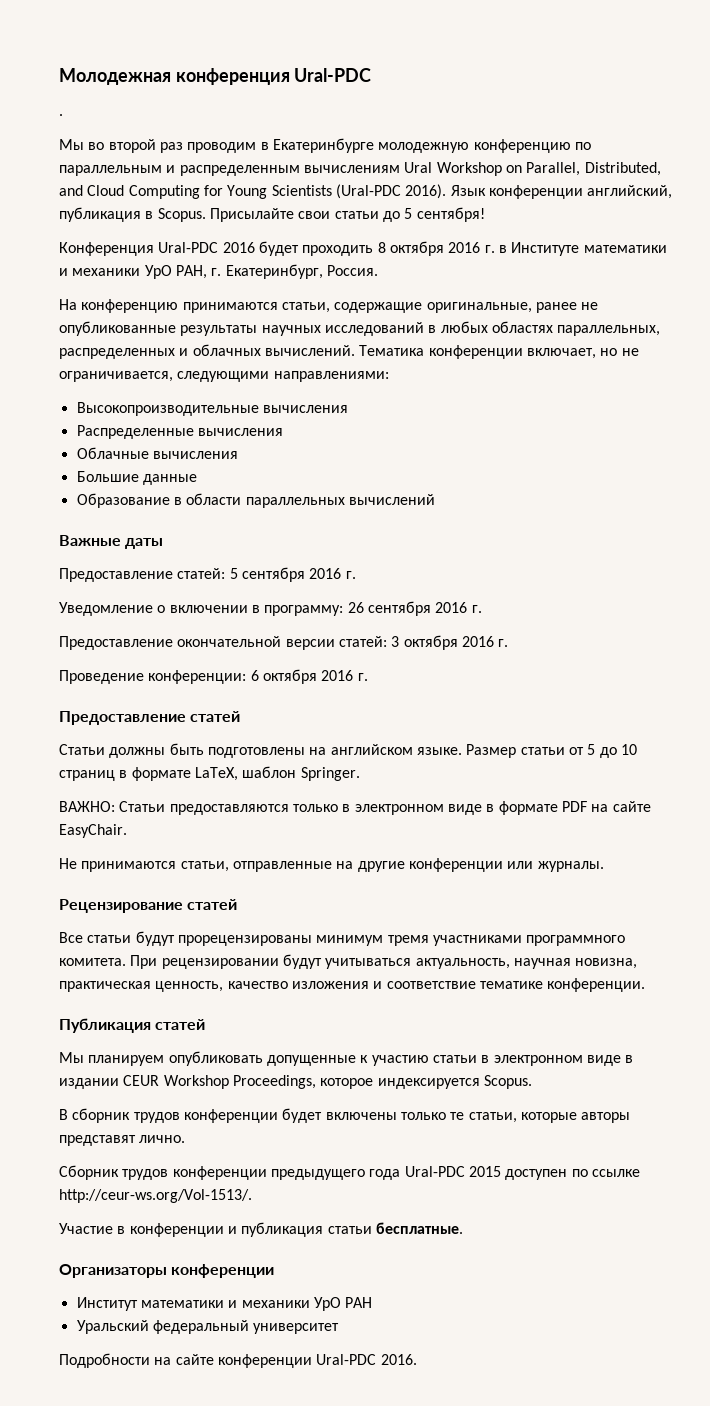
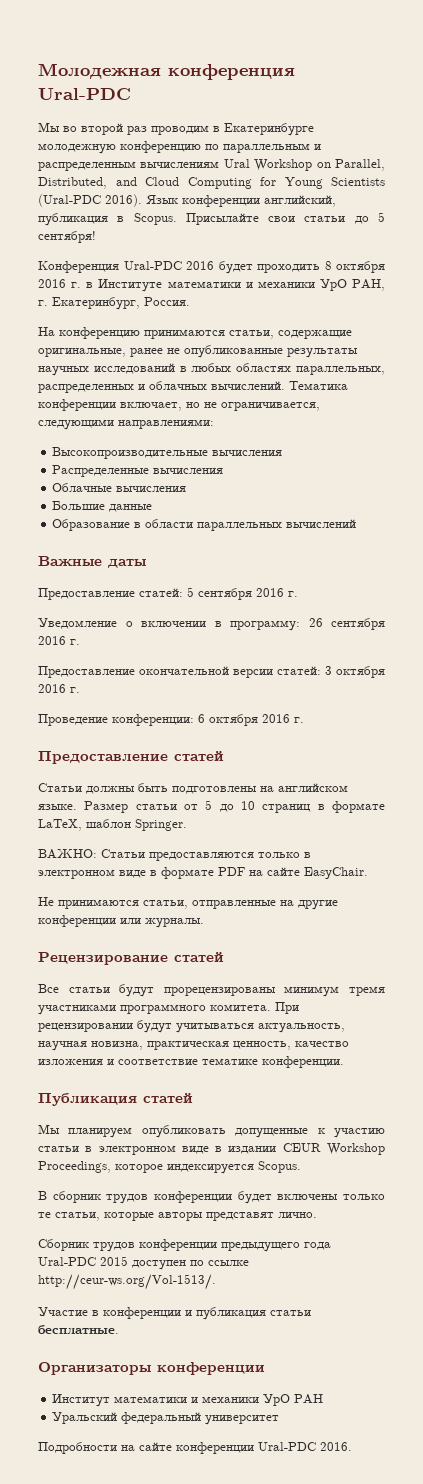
- .

